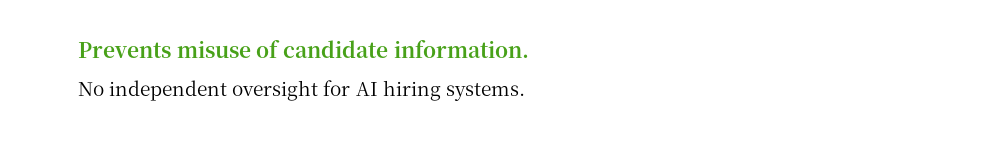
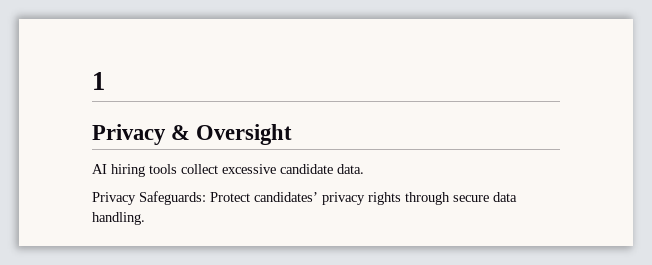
- Prevents misuse of candidate information.
- No independent oversight for AI hiring systems.
+ 1
+ Privacy & Oversight
+ AI hiring tools collect excessive candidate data.
+ Privacy Safeguards: Protect candidates’ privacy rights through secure data handling.

